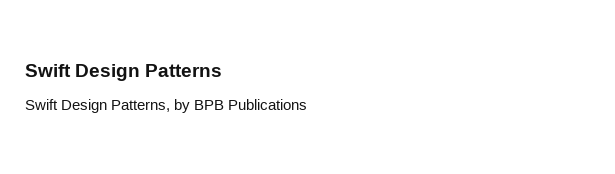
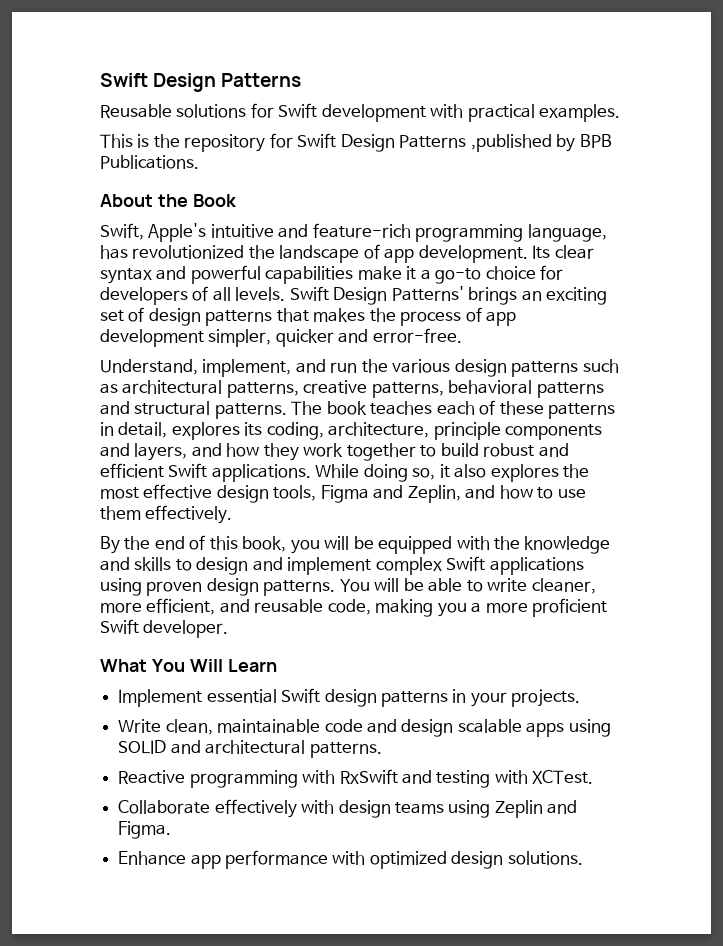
- Swift Design Patterns, by BPB Publications
+ Reusable solutions for Swift development with practical examples.
+ This is the repository for Swift Design Patterns ,published by BPB Publications.
+ About the Book
+ Swift, Apple's intuitive and feature-rich programming language, has revolutionized the landscape of app development. Its clear syntax and powerful capabilities make it a go-to choice for developers of all levels. Swift Design Patterns' brings an exciting set of design patterns that makes the process of app development simpler, quicker and error-free.
+ Understand, implement, and run the various design patterns such as architectural patterns, creative patterns, behavioral patterns and structural patterns. The book teaches each of these patterns in detail, explores its coding, architecture, principle components and layers, and how they work together to build robust and efficient Swift applications. While doing so, it also explores the most effective design tools, Figma and Zeplin, and how to use them effectively.
+ By the end of this book, you will be equipped with the knowledge and skills to design and implement complex Swift applications using proven design patterns. You will be able to write cleaner, more efficient, and reusable code, making you a more proficient Swift developer.
+ What You Will Learn
+ Implement essential Swift design patterns in your projects.
+ Write clean, maintainable code and design scalable apps using SOLID and architectural patterns.
+ Reactive programming with RxSwift and testing with XCTest.
+ Collaborate effectively with design teams using Zeplin and Figma.
+ Enhance app performance with optimized design solutions.

